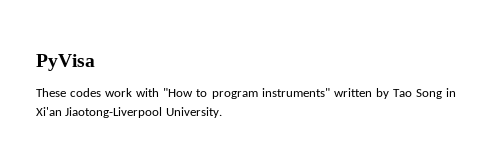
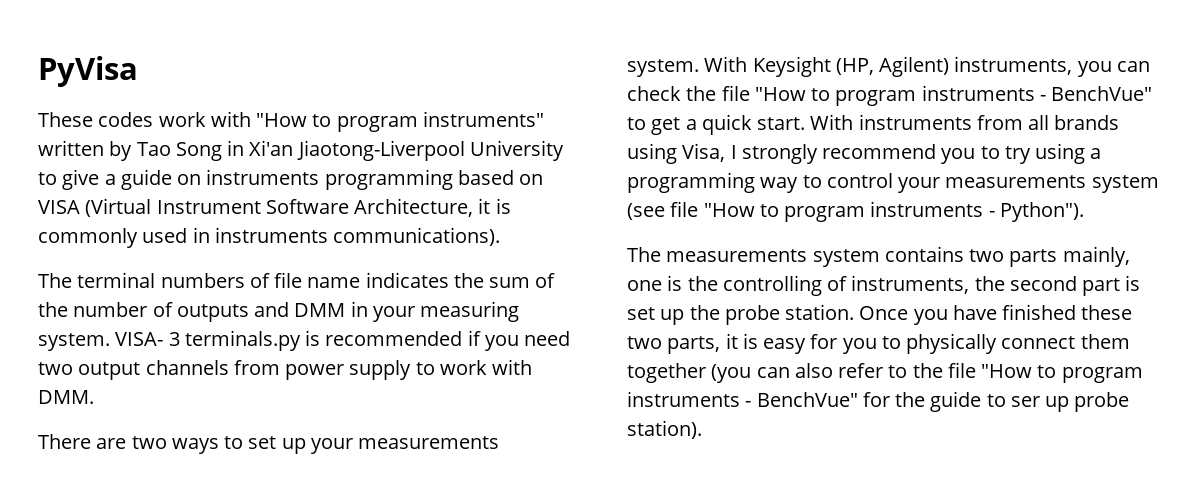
- These codes work with "How to program instruments" written by Tao Song in Xi'an Jiaotong-Liverpool University.
+ These codes work with "How to program instruments" written by Tao Song in Xi'an Jiaotong-Liverpool University to give a guide on instruments programming based on VISA (Virtual Instrument Software Architecture, it is commonly used in instruments communications).
+ The terminal numbers of file name indicates the sum of the number of outputs and DMM in your measuring system. VISA- 3 terminals.py is recommended if you need two output channels from power supply to work with DMM.
+ There are two ways to set up your measurements system. With Keysight (HP, Agilent) instruments, you can check the file "How to program instruments - BenchVue" to get a quick start. With instruments from all brands using Visa, I strongly recommend you to try using a programming way to control your measurements system (see file "How to program instruments - Python").
+ The measurements system contains two parts mainly, one is the controlling of instruments, the second part is set up the probe station. Once you have finished these two parts, it is easy for you to physically connect them together (you can also refer to the file "How to program instruments - BenchVue" for the guide to ser up probe station).

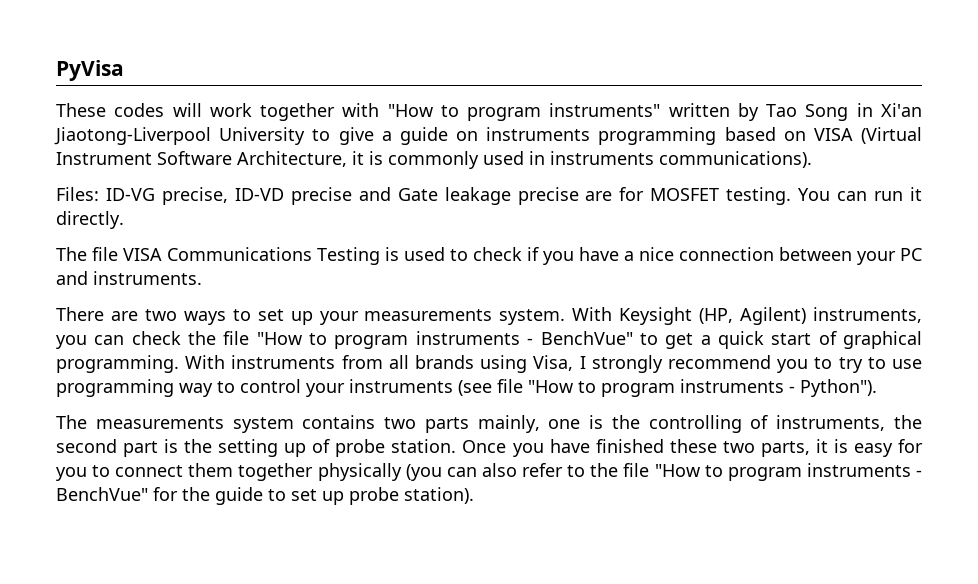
- These codes work with "How to program instruments" written by Tao Song in Xi'an Jiaotong-Liverpool University to give a guide on instruments programming based on VISA (Virtual Instrument Software Architecture, it is commonly used in instruments communications).
+ These codes will work together with "How to program instruments" written by Tao Song in Xi'an Jiaotong-Liverpool University to give a guide on instruments programming based on VISA (Virtual Instrument Software Architecture, it is commonly used in instruments communications).
- The terminal numbers of file name indicates the sum of the number of outputs and DMM in your measuring system. VISA- 3 terminals.py is recommended if you need two output channels from power supply to work with DMM.
+ Files: ID-VG precise, ID-VD precise and Gate leakage precise are for MOSFET testing. You can run it directly.
+ The file VISA Communications Testing is used to check if you have a nice connection between your PC and instruments.
- With Keysight (HP, Agilent) instruments, you can check the file "How to program instruments - BenchVue" to get a quick start.
+ With Keysight (HP, Agilent) instruments, you can check the file "How to program instruments - BenchVue" to get a quick start of graphical programming.
- With instruments from all brands using Visa, I strongly recommend you to try using a programming way to control your measurements system (see file "How to program instruments - Python").
+ With instruments from all brands using Visa, I strongly recommend you to try to use programming way to control your instruments (see file "How to program instruments - Python").
- The measurements system contains two parts mainly, one is the controlling of instruments, the second part is set up the probe station.
+ The measurements system contains two parts mainly, one is the controlling of instruments, the second part is the setting up of probe station.
- Once you have finished these two parts, it is easy for you to physically connect them together (you can also refer to the file "How to program instruments - BenchVue" for the guide to ser up probe station).
+ Once you have finished these two parts, it is easy for you to connect them together physically (you can also refer to the file "How to program instruments - BenchVue" for the guide to set up probe station).

